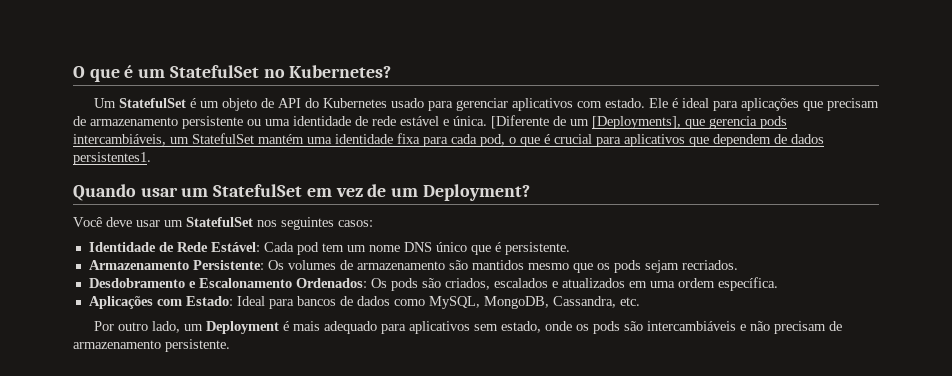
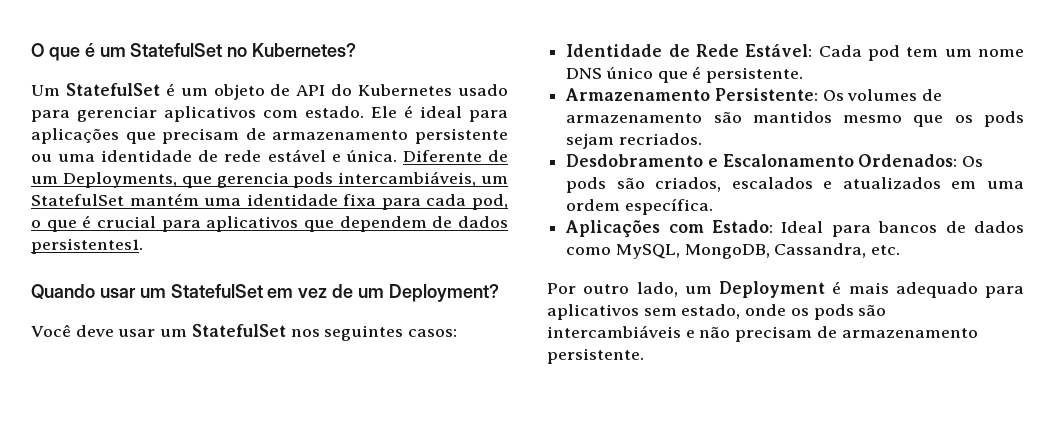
- [Diferente de um [Deployments], que gerencia pods intercambiáveis, um StatefulSet mantém uma identidade fixa para cada pod, o que é crucial para aplicativos que dependem de dados persistentes1.
+ Diferente de um Deployments, que gerencia pods intercambiáveis, um StatefulSet mantém uma identidade fixa para cada pod, o que é crucial para aplicativos que dependem de dados persistentes1.

